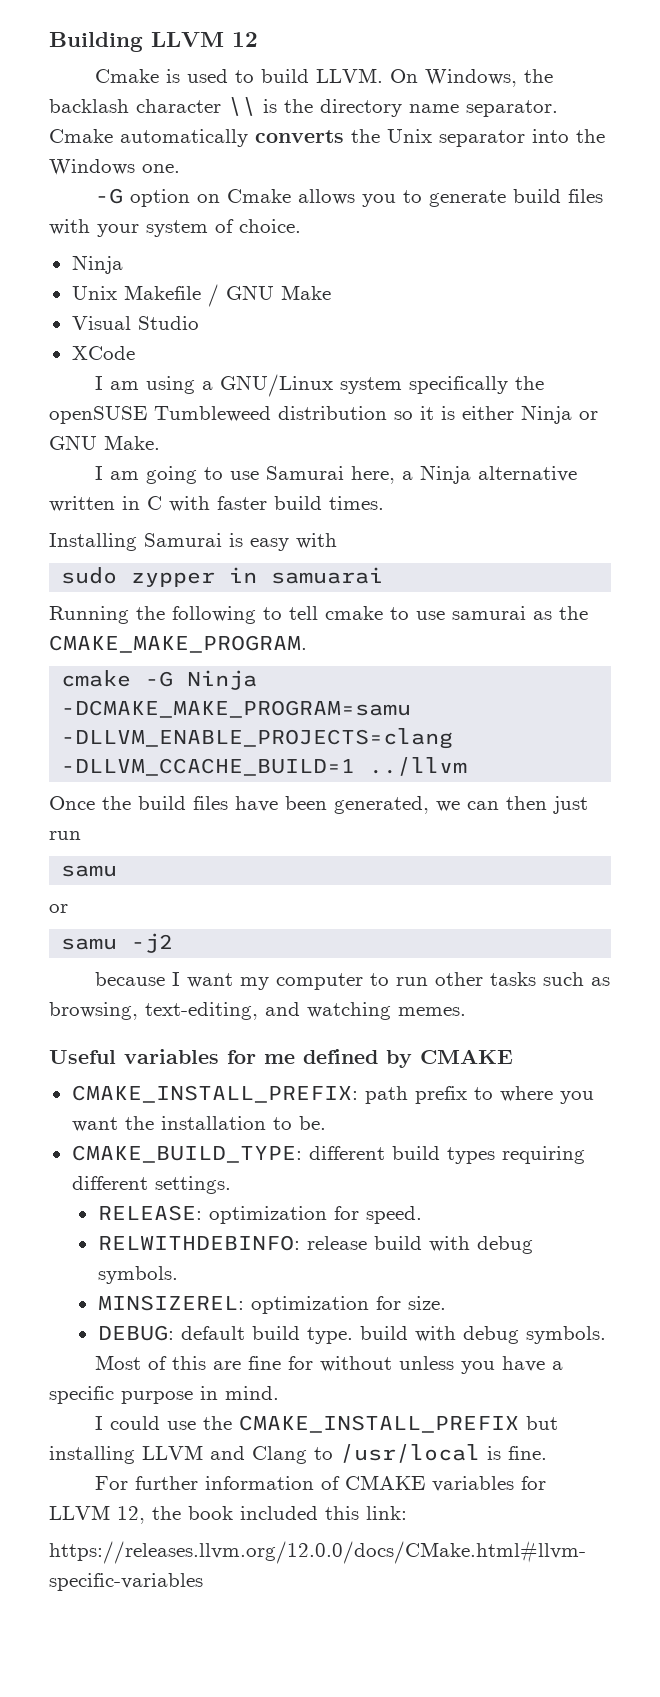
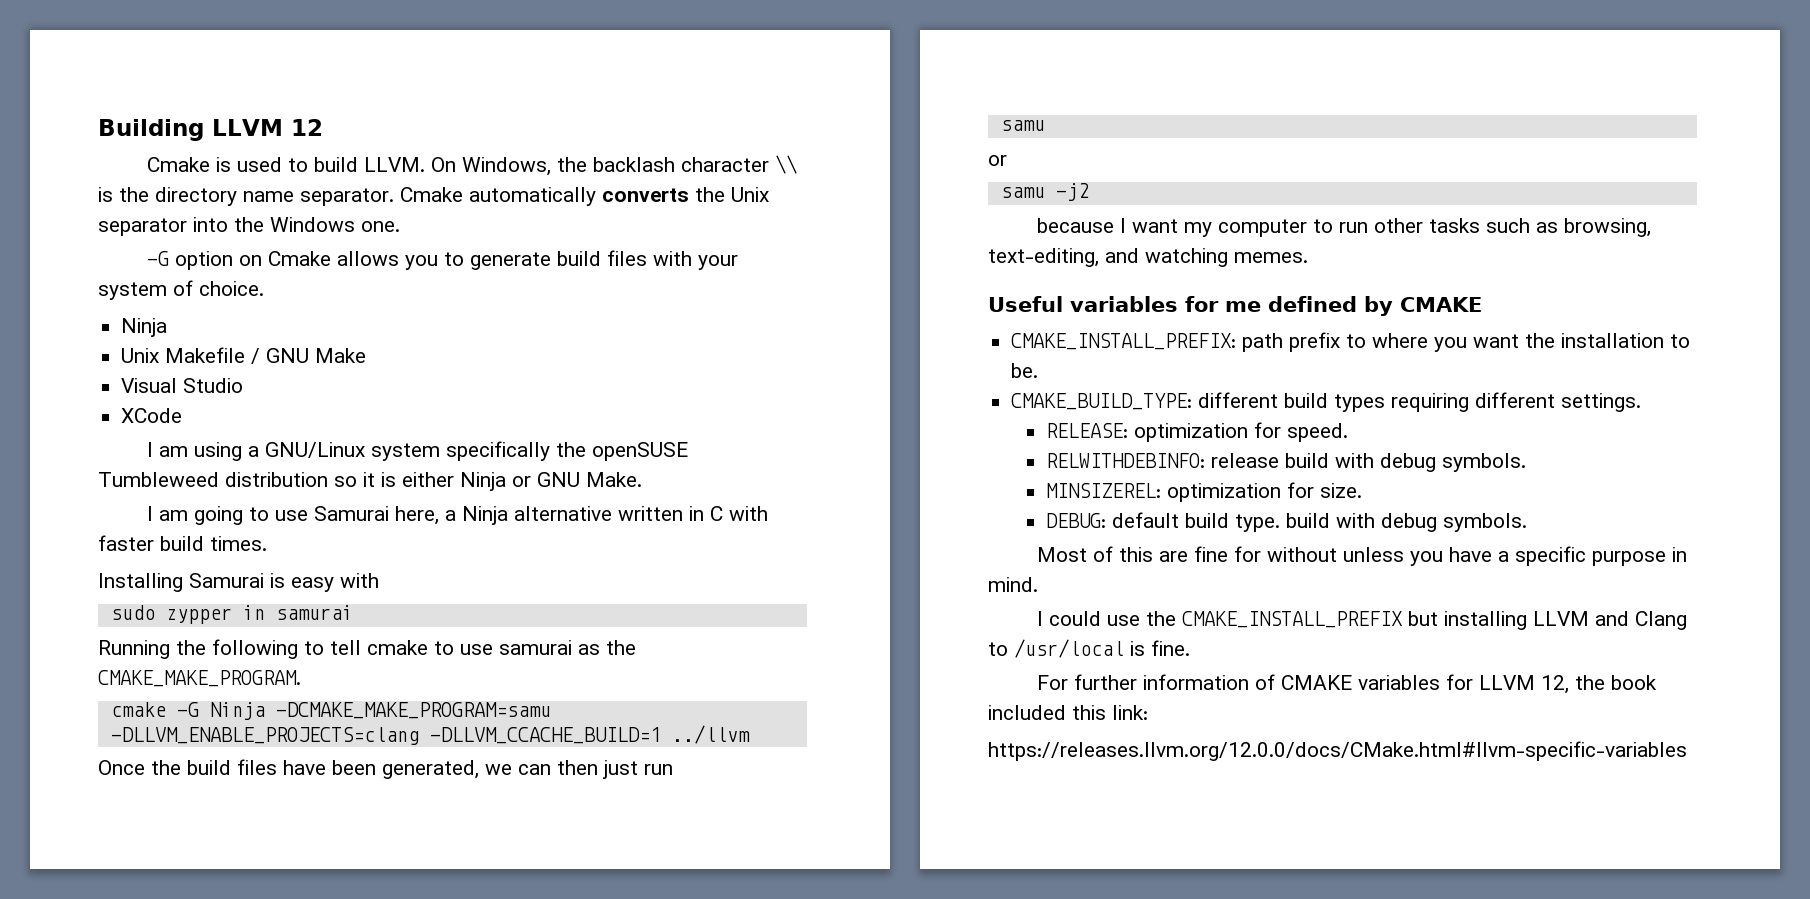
- sudo zypper in samuarai
+ sudo zypper in samurai

